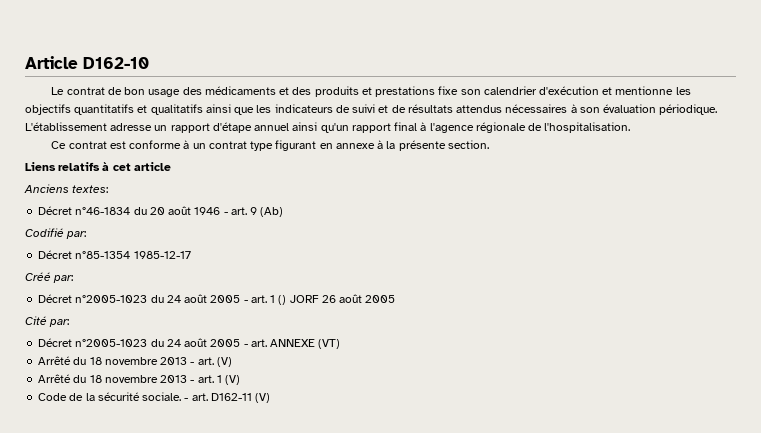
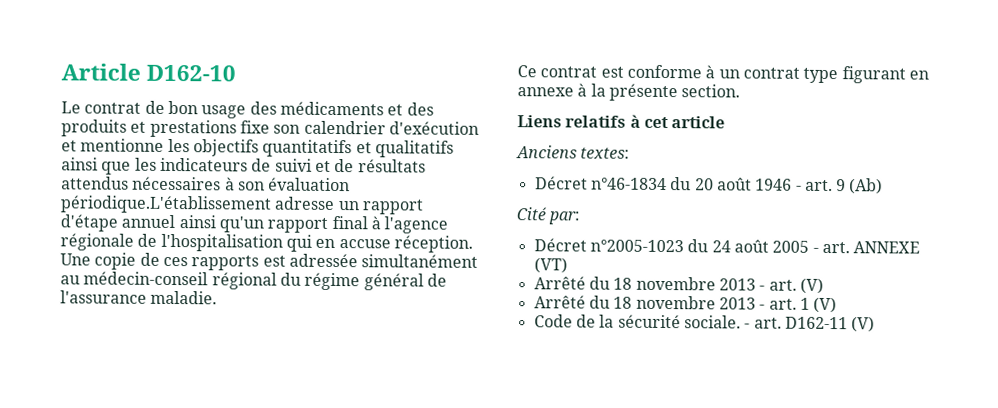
- Le contrat de bon usage des médicaments et des produits et prestations fixe son calendrier d'exécution et mentionne les objectifs quantitatifs et qualitatifs ainsi que les indicateurs de suivi et de résultats attendus nécessaires à son évaluation périodique. L'établissement adresse un rapport d'étape annuel ainsi qu'un rapport final à l'agence régionale de l'hospitalisation.
+ Le contrat de bon usage des médicaments et des produits et prestations fixe son calendrier d'exécution et mentionne les objectifs quantitatifs et qualitatifs ainsi que les indicateurs de suivi et de résultats attendus nécessaires à son évaluation périodique.L'établissement adresse un rapport d'étape annuel ainsi qu'un rapport final à l'agence régionale de l'hospitalisation qui en accuse réception. Une copie de ces rapports est adressée simultanément au médecin-conseil régional du régime général de l'assurance maladie.
- Codifié par:
- Décret n°85-1354 1985-12-17
- Créé par:
- Décret n°2005-1023 du 24 août 2005 - art. 1 () JORF 26 août 2005

